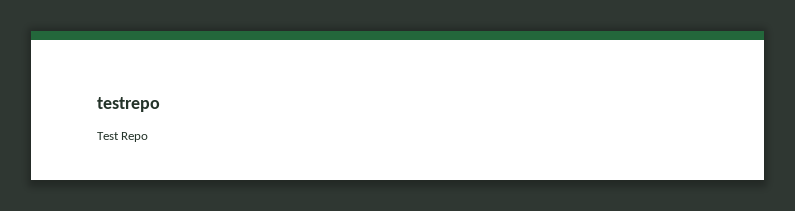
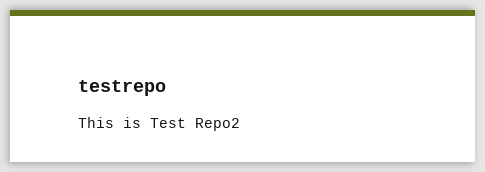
- Test Repo
+ This is Test Repo2

